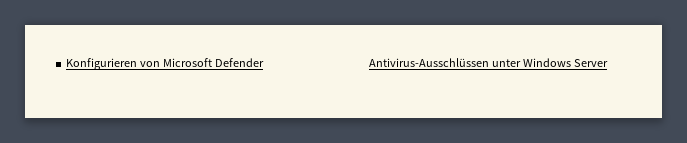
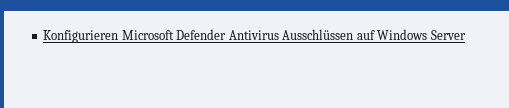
- Konfigurieren von Microsoft Defender Antivirus-Ausschlüssen unter Windows Server
+ Konfigurieren Microsoft Defender Antivirus Ausschlüssen auf Windows Server

